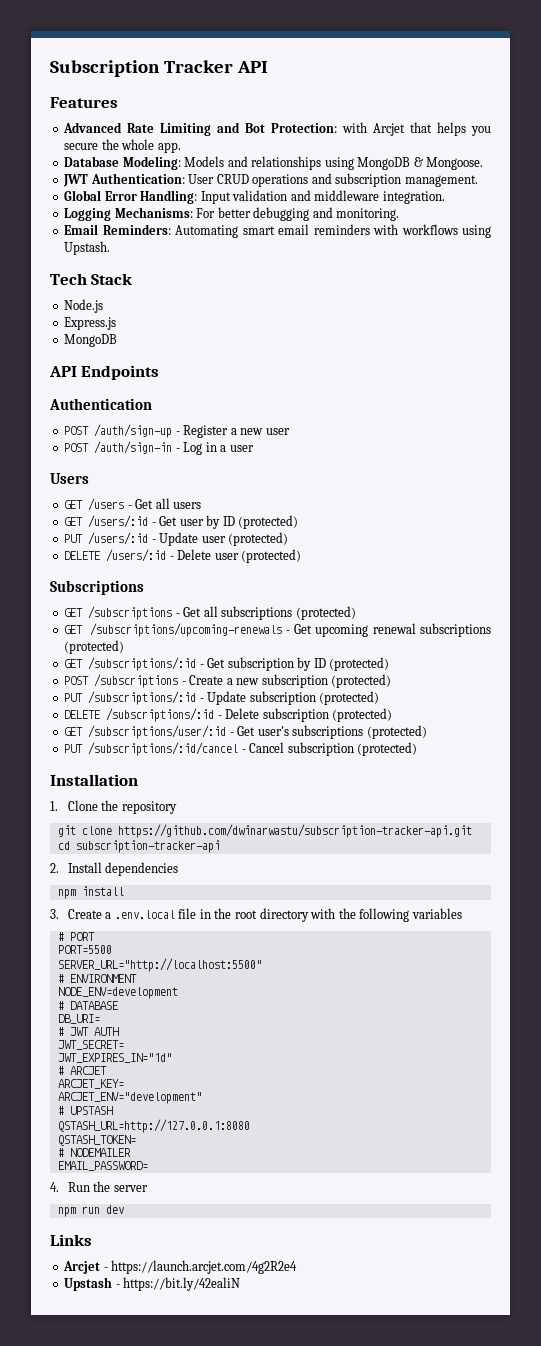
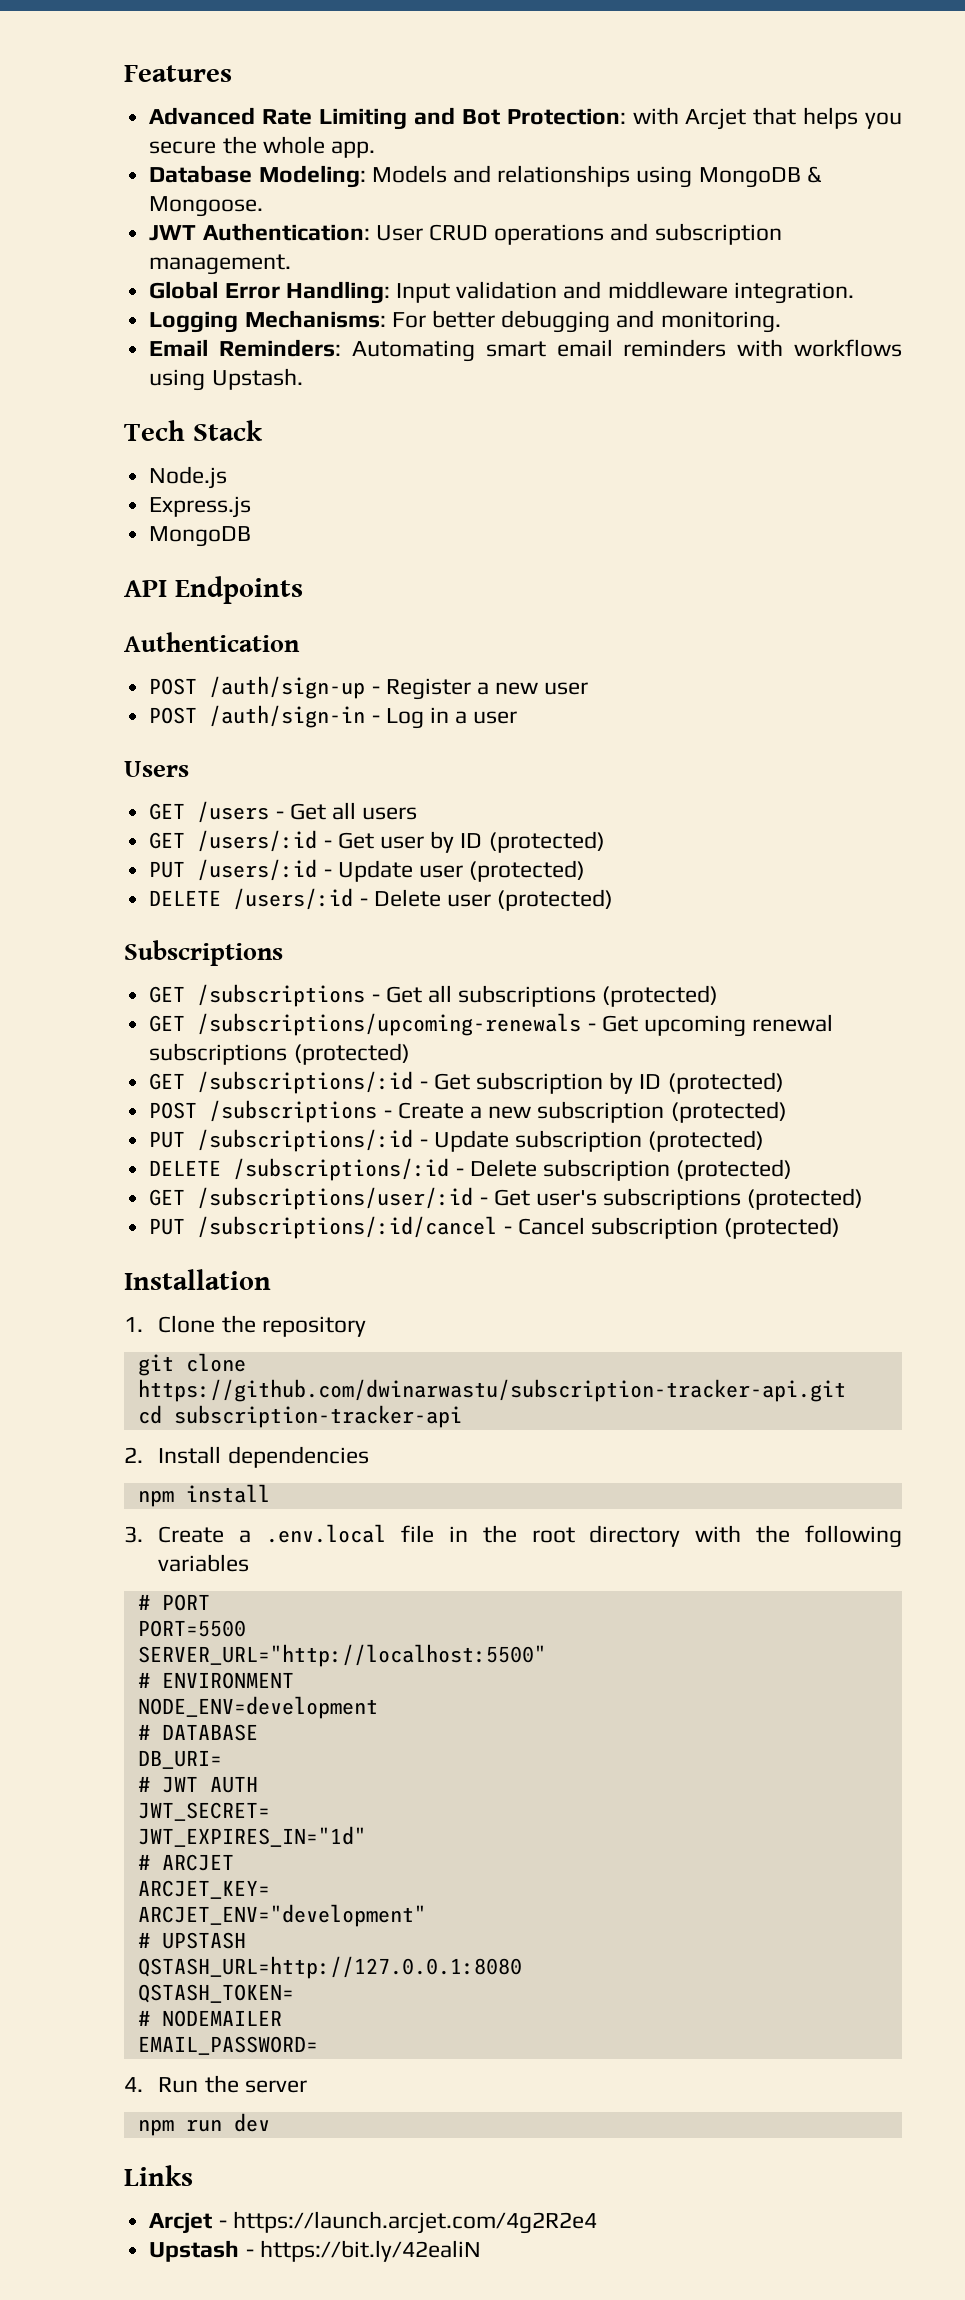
- Subscription Tracker API

